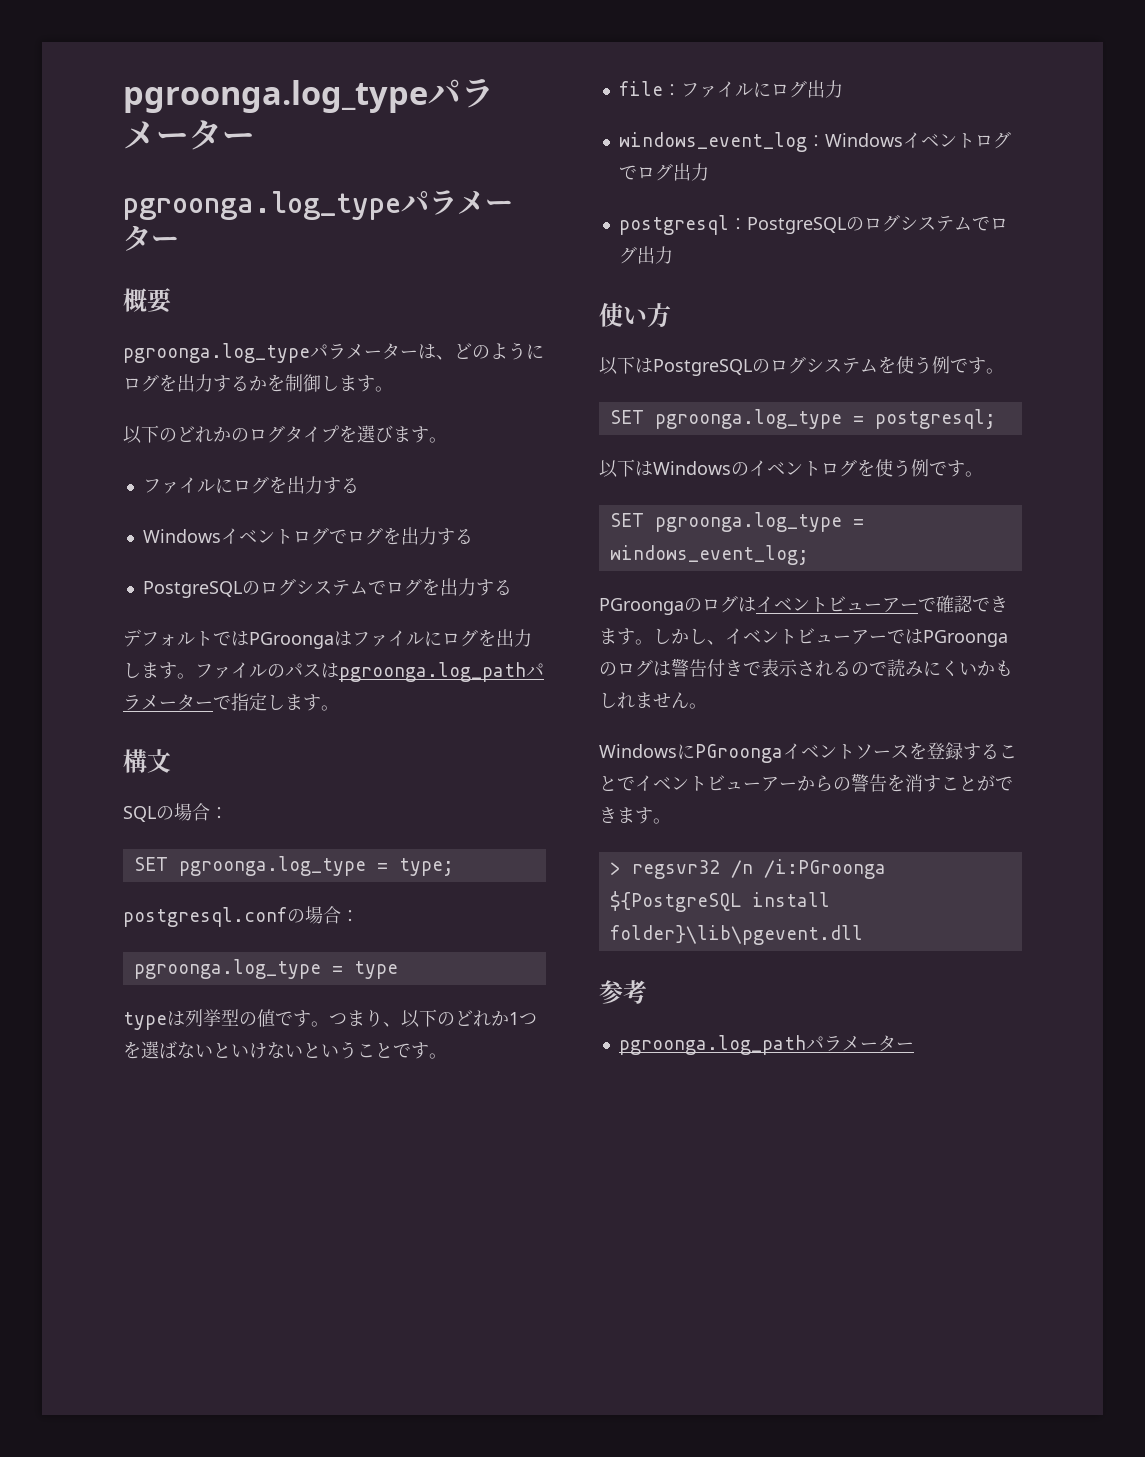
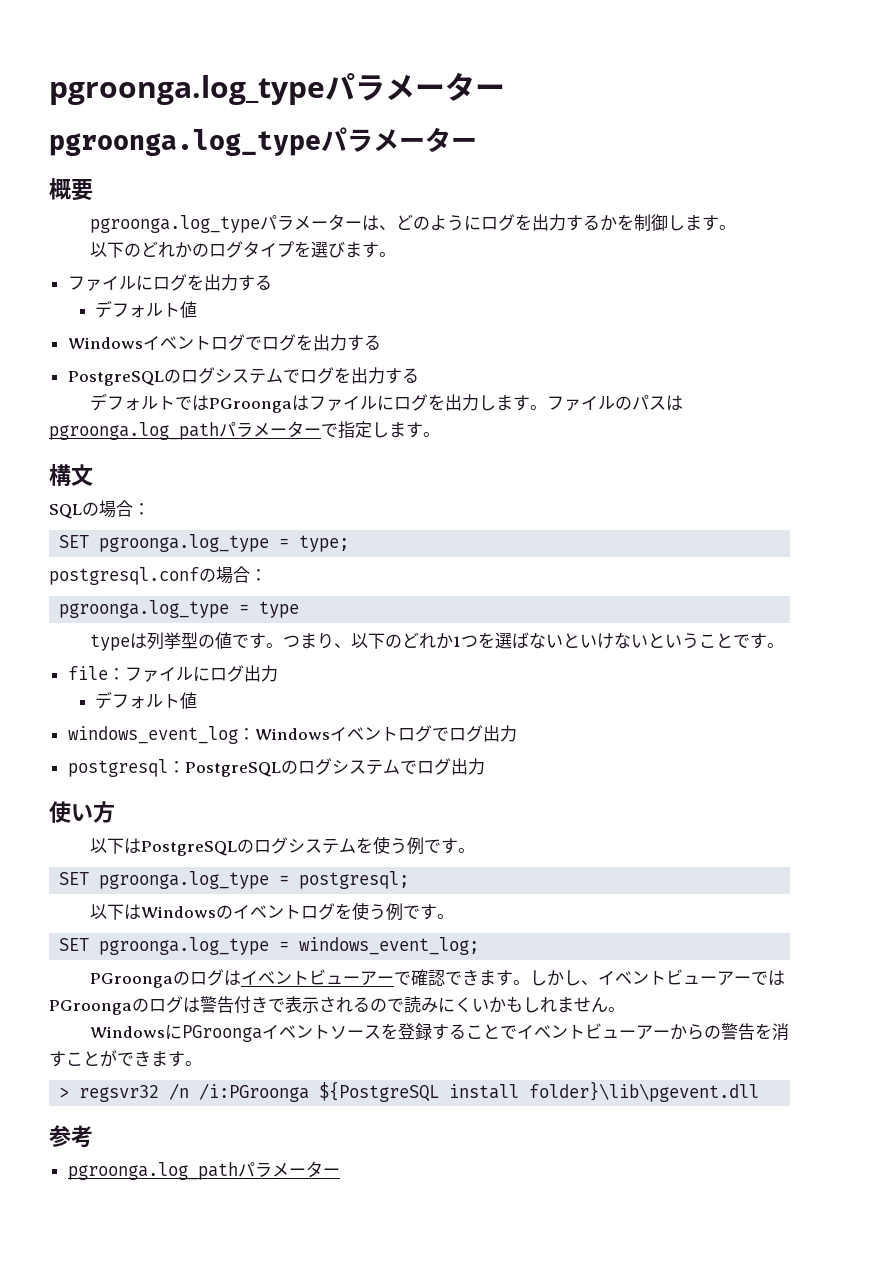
  ファイルにログを出力する
+ デフォルト値
  file：ファイルにログ出力
+ デフォルト値

